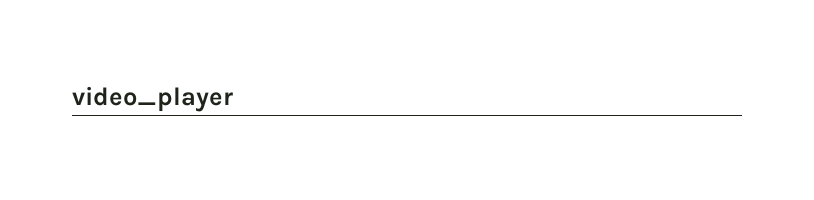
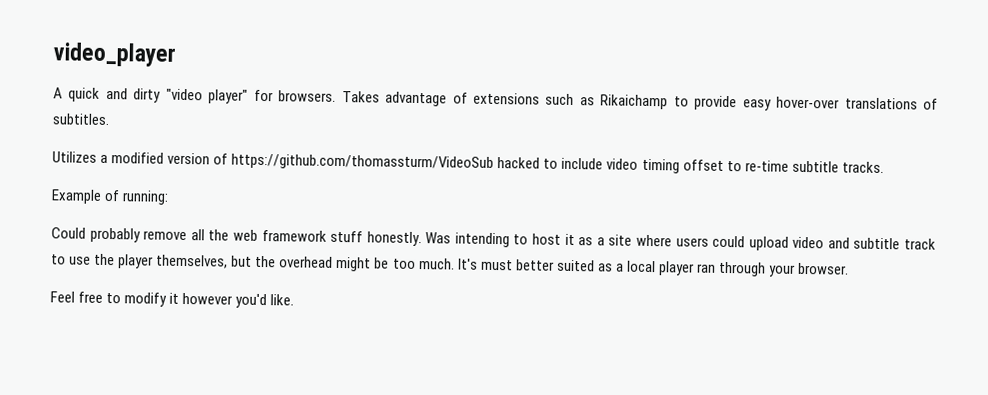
+ A quick and dirty "video player" for browsers. Takes advantage of extensions such as Rikaichamp to provide easy hover-over translations of subtitles.
+ Utilizes a modified version of https://github.com/thomassturm/VideoSub hacked to include video timing offset to re-time subtitle tracks.
+ Example of running:
+ Could probably remove all the web framework stuff honestly. Was intending to host it as a site where users could upload video and subtitle track to use the player themselves, but the overhead might be too much. It's must better suited as a local player ran through your browser.
+ Feel free to modify it however you'd like.

